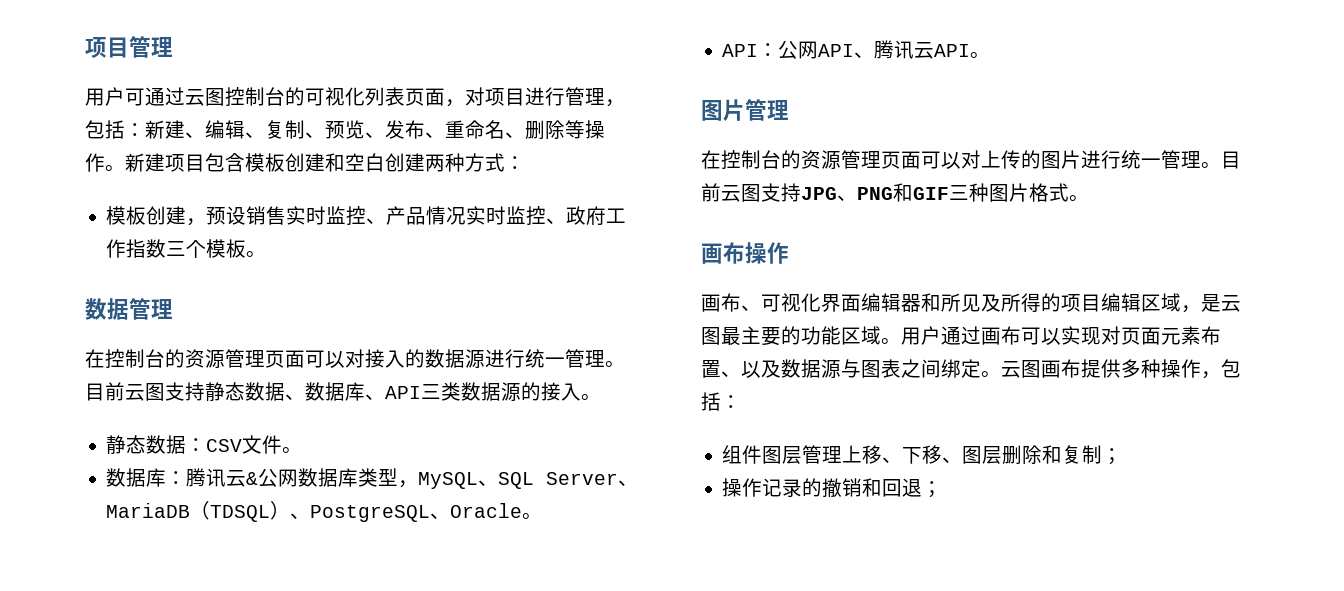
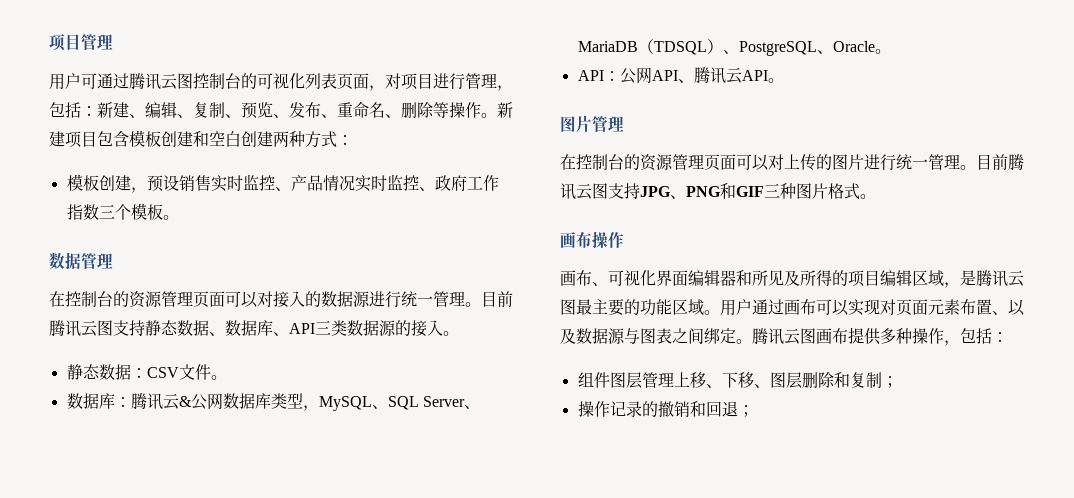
- 用户可通过云图控制台的可视化列表页面，对项目进行管理，包括：新建、编辑、复制、预览、发布、重命名、删除等操作。
+ 用户可通过腾讯云图控制台的可视化列表页面，对项目进行管理，包括：新建、编辑、复制、预览、发布、重命名、删除等操作。
- 目前云图支持静态数据、数据库、API三类数据源的接入。
+ 目前腾讯云图支持静态数据、数据库、API三类数据源的接入。
- 目前云图支持JPG、PNG和GIF三种图片格式。
+ 目前腾讯云图支持JPG、PNG和GIF三种图片格式。
- 画布、可视化界面编辑器和所见及所得的项目编辑区域，是云图最主要的功能区域。
+ 画布、可视化界面编辑器和所见及所得的项目编辑区域，是腾讯云图最主要的功能区域。
- 云图画布提供多种操作，包括：
+ 腾讯云图画布提供多种操作，包括：

